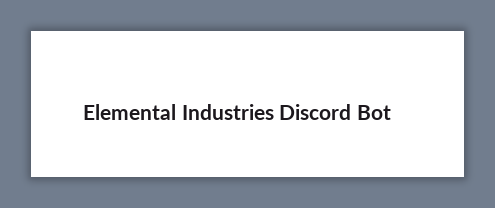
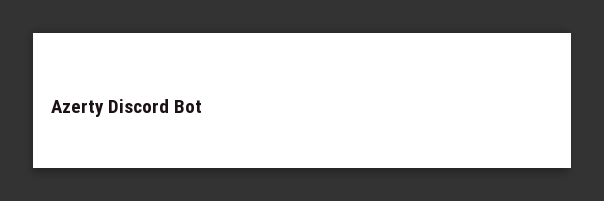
- Elemental Industries Discord Bot
+ Azerty Discord Bot

